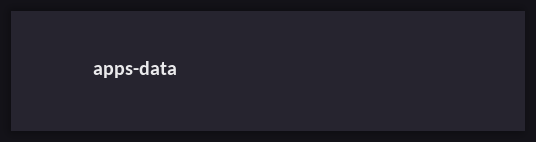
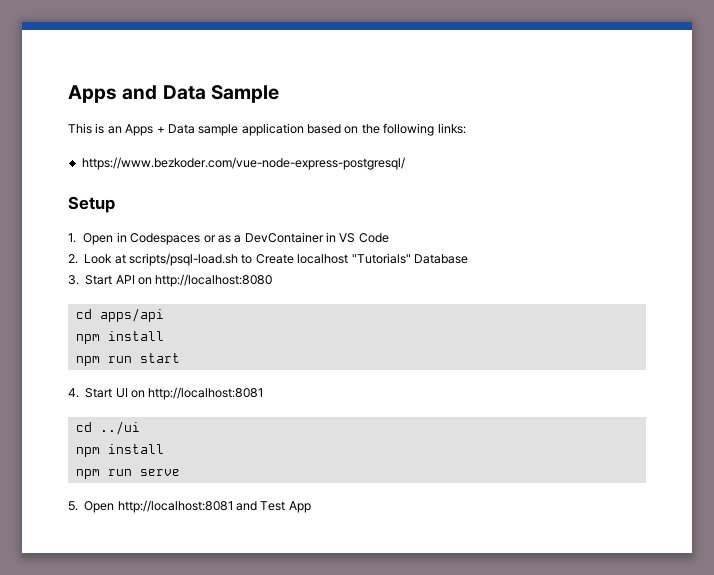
- apps-data
+ Apps and Data Sample
+ This is an Apps + Data sample application based on the following links:
+ https://www.bezkoder.com/vue-node-express-postgresql/
+ Setup
+ 1. Open in Codespaces or as a DevContainer in VS Code
+ 2. Look at scripts/psql-load.sh to Create localhost "Tutorials" Database
+ 3. Start API on http://localhost:8080
+ cd apps/api
+ npm install
+ npm run start
+ 4. Start UI on http://localhost:8081
+ cd ../ui
+ npm install
+ npm run serve
+ 5. Open http://localhost:8081 and Test App

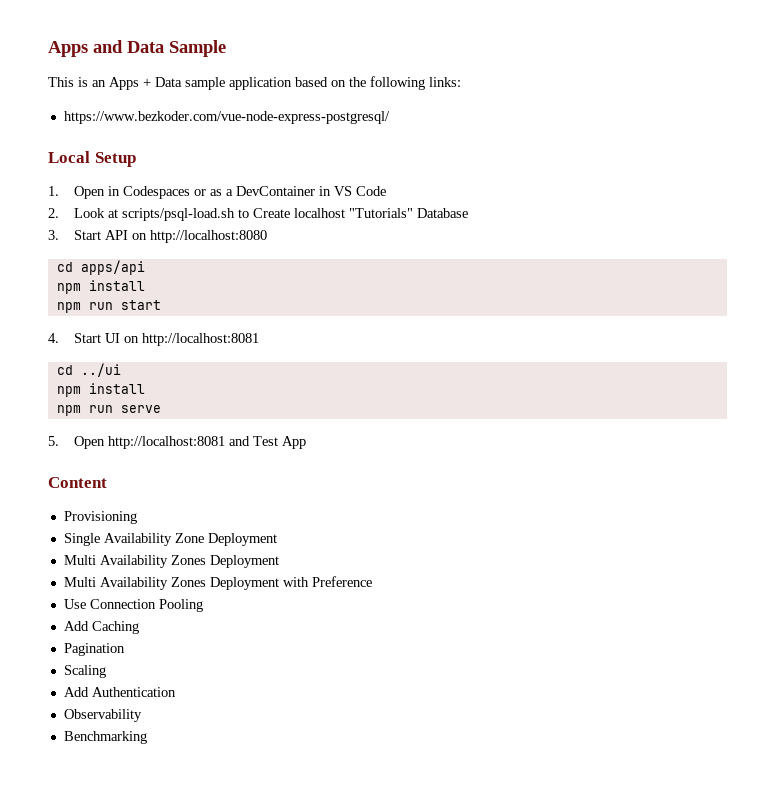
- Setup
+ Local Setup
+ Content
+ Provisioning
+ Single Availability Zone Deployment
+ Multi Availability Zones Deployment
+ Multi Availability Zones Deployment with Preference
+ Use Connection Pooling
+ Add Caching
+ Pagination
+ Scaling
+ Add Authentication
+ Observability
+ Benchmarking

